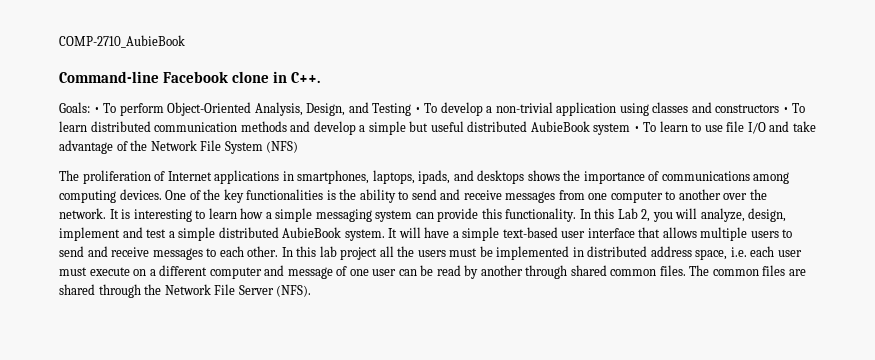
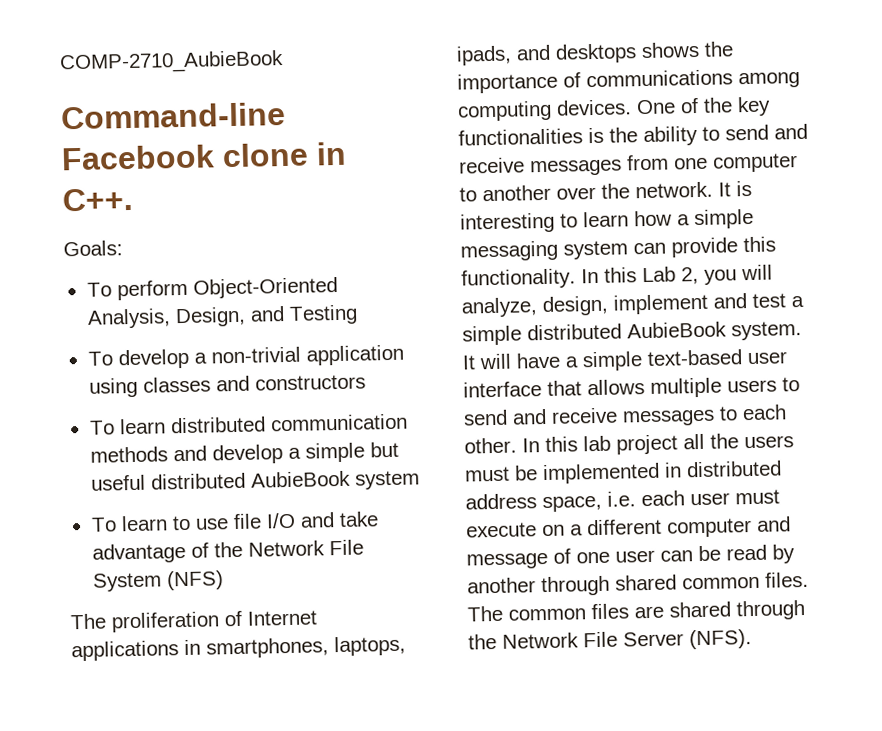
- Goals: • To perform Object-Oriented Analysis, Design, and Testing • To develop a non-trivial application using classes and constructors • To learn distributed communication methods and develop a simple but useful distributed AubieBook system • To learn to use file I/O and take advantage of the Network File System (NFS)
+ Goals:
+ To perform Object-Oriented Analysis, Design, and Testing
+ To develop a non-trivial application using classes and constructors
+ To learn distributed communication methods and develop a simple but useful distributed AubieBook system
+ To learn to use file I/O and take advantage of the Network File System (NFS)

